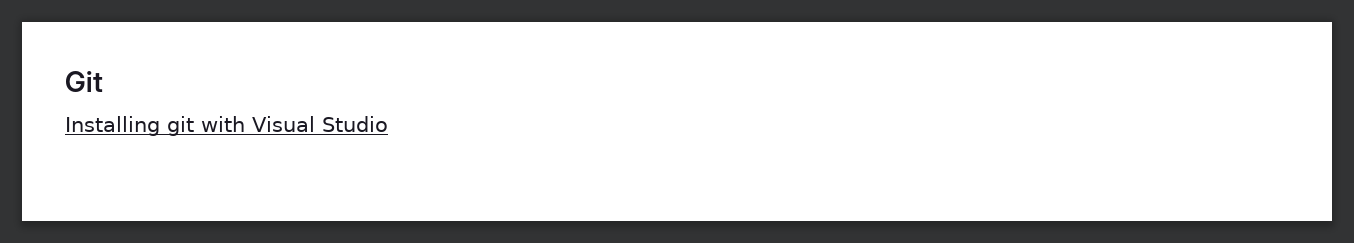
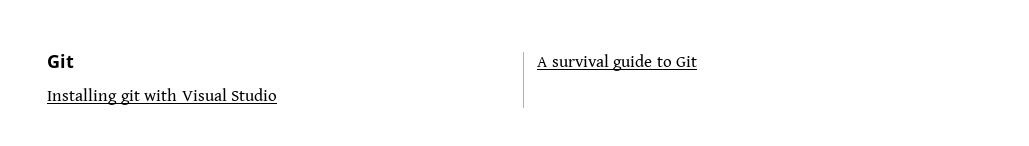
+ A survival guide to Git

